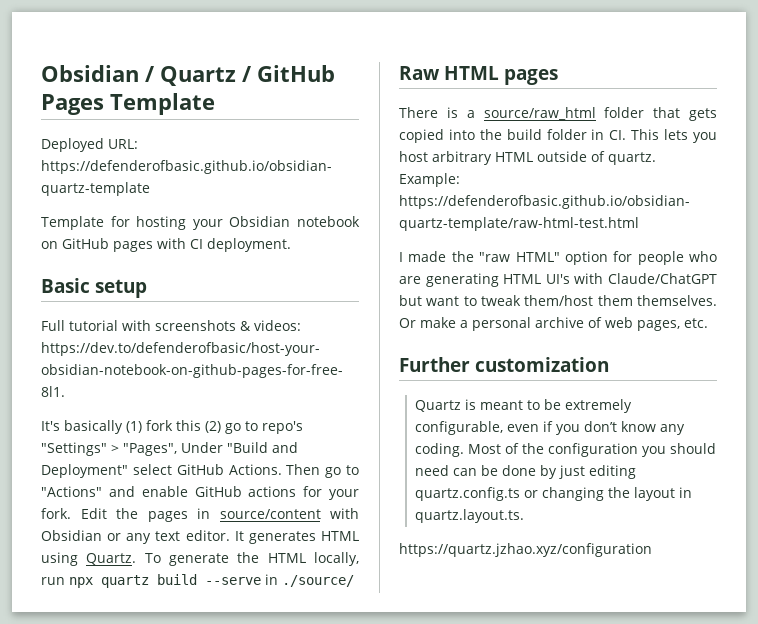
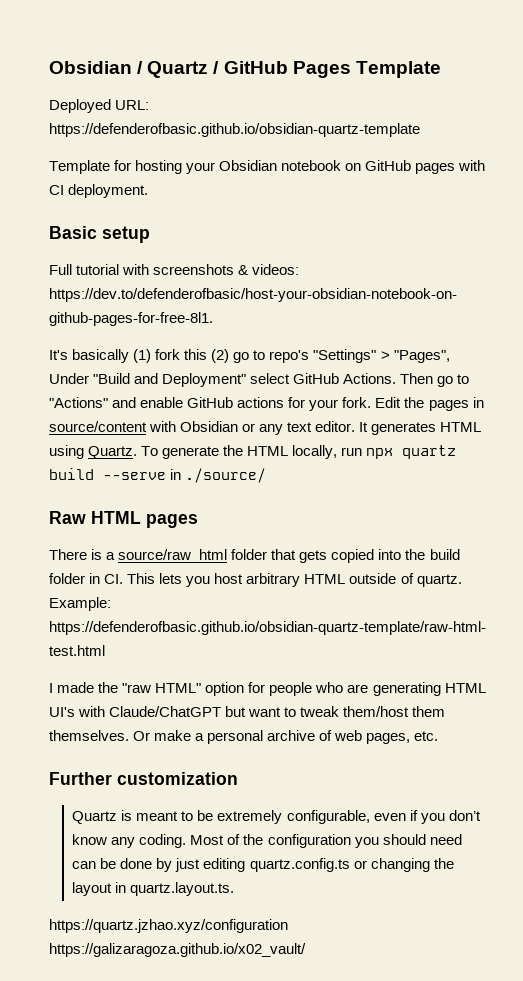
- https://quartz.jzhao.xyz/configuration
+ https://quartz.jzhao.xyz/configuration https://galizaragoza.github.io/x02_vault/

